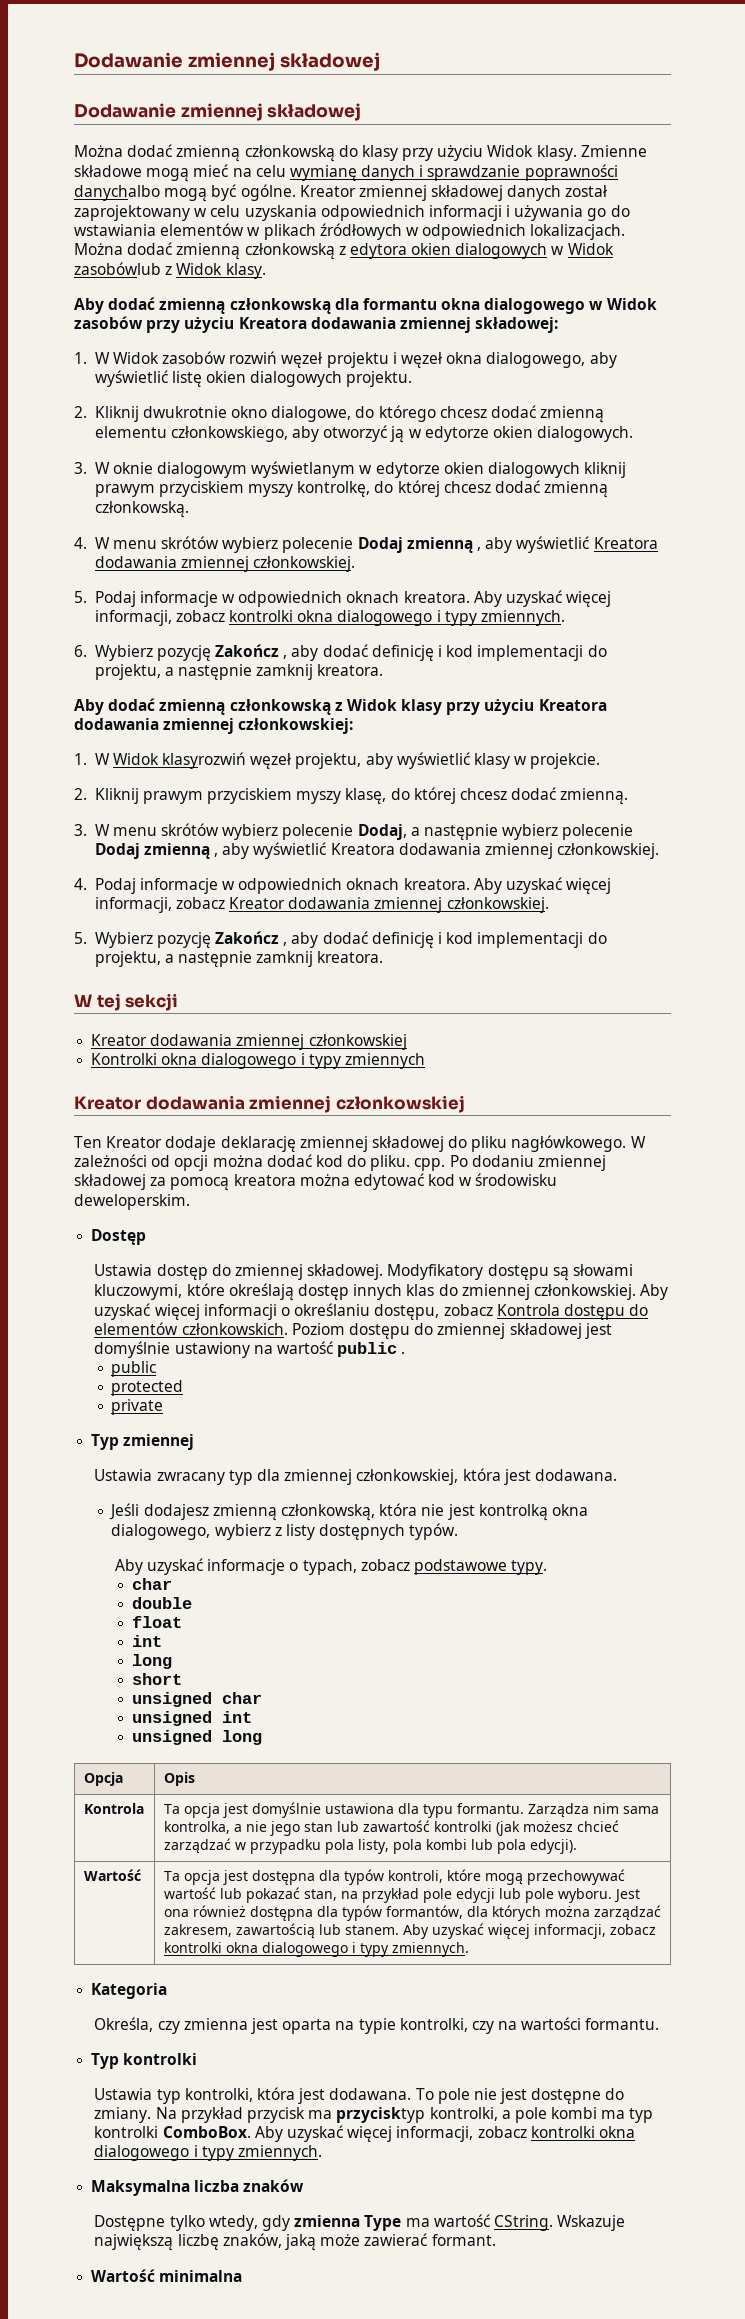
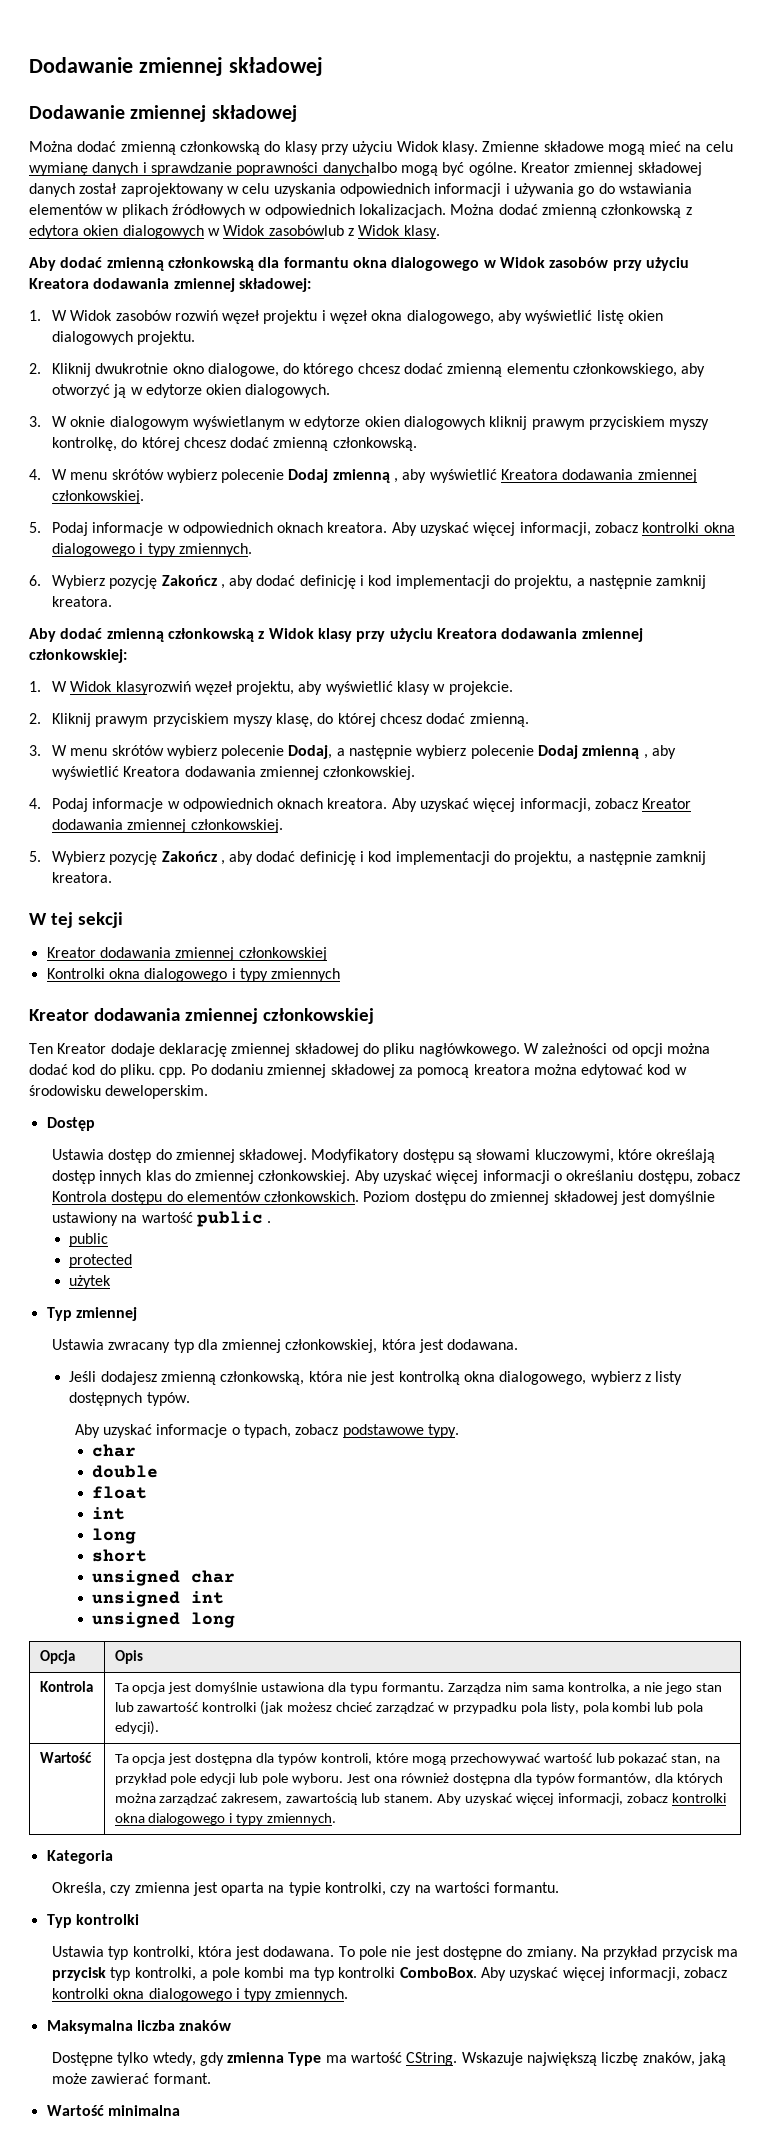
- private
+ użytek
- Na przykład przycisk ma przycisktyp kontrolki, a pole kombi ma typ kontrolki ComboBox.
+ Na przykład przycisk ma przycisk typ kontrolki, a pole kombi ma typ kontrolki ComboBox.

